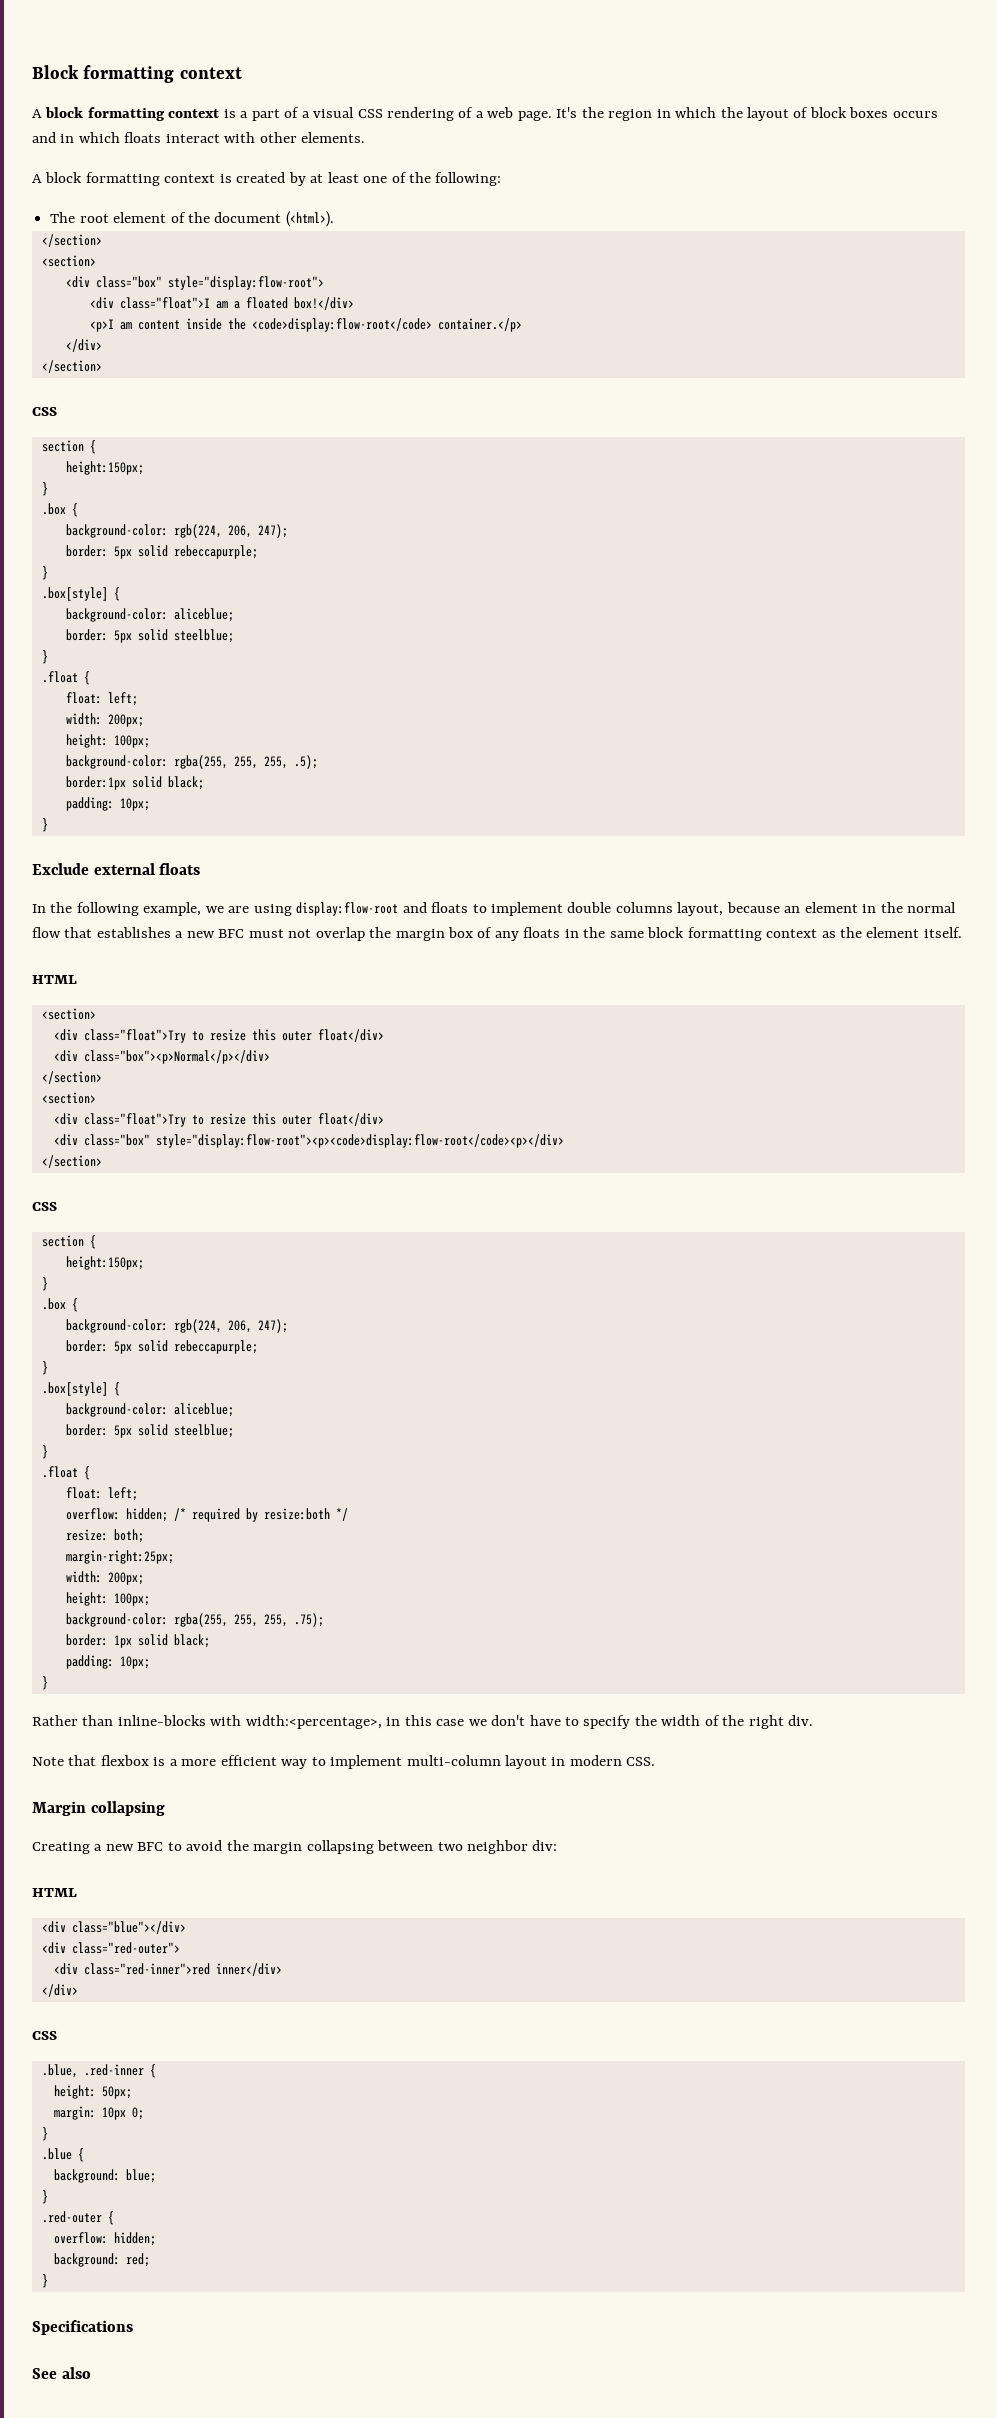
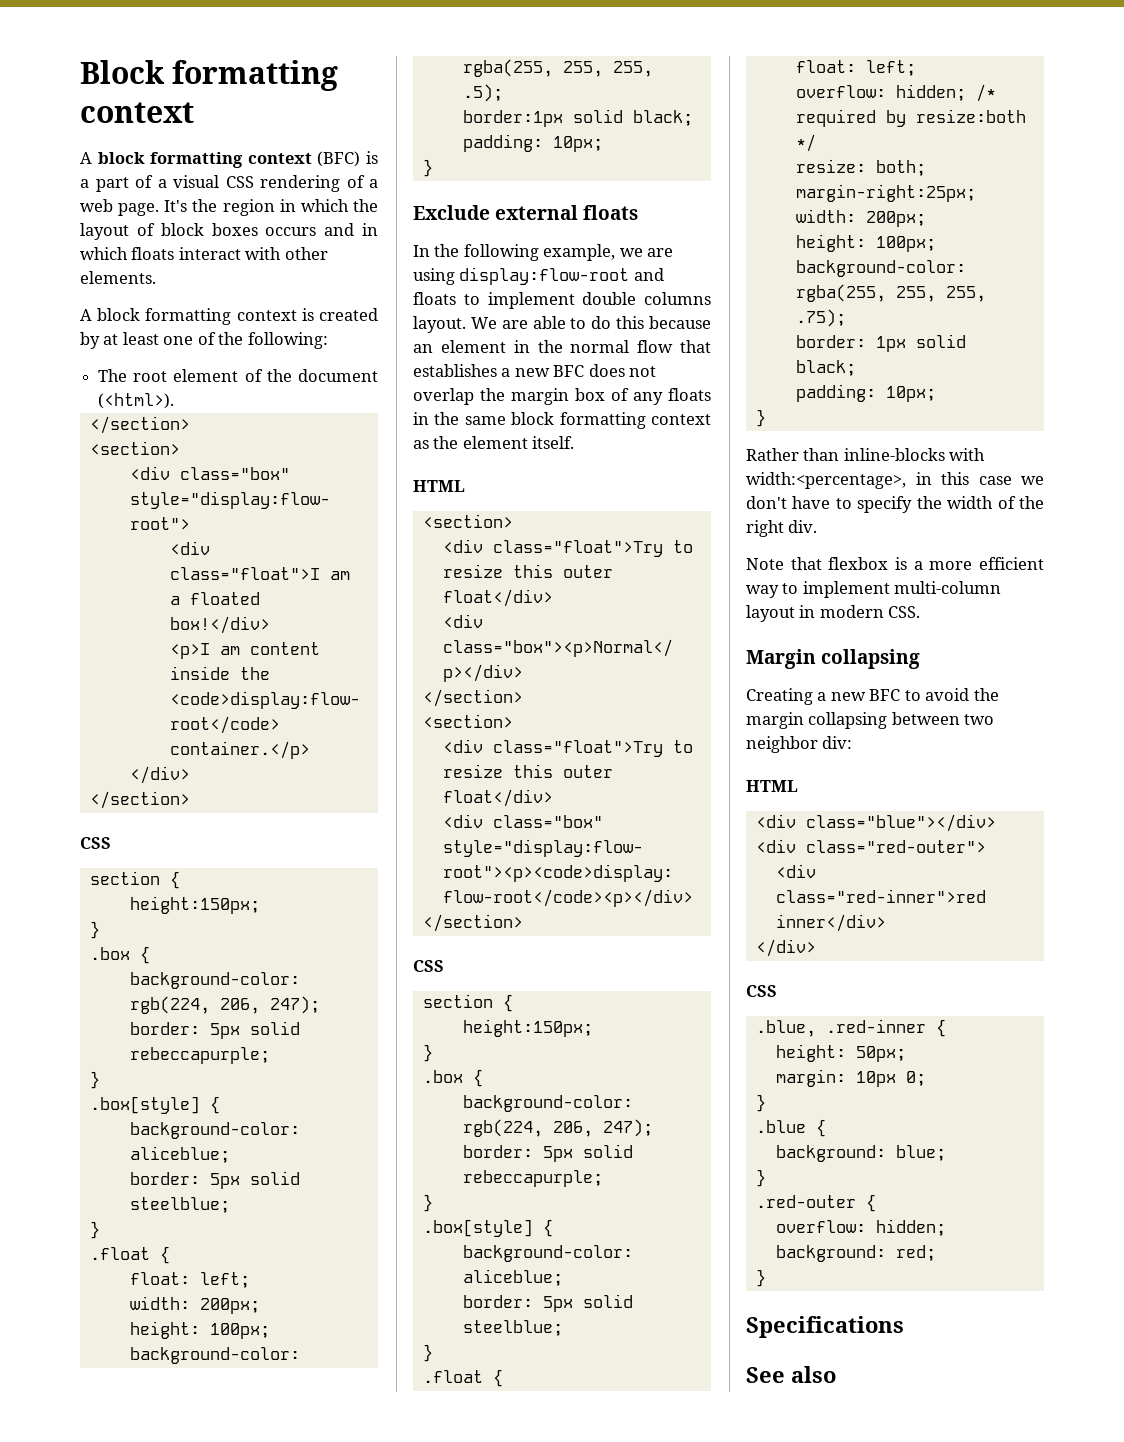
- A block formatting context is a part of a visual CSS rendering of a web page.
+ A block formatting context (BFC) is a part of a visual CSS rendering of a web page.
- In the following example, we are using display:flow-root and floats to implement double columns layout, because an element in the normal flow that establishes a new BFC must not overlap the margin box of any floats in the same block formatting context as the element itself.
+ In the following example, we are using display:flow-root and floats to implement double columns layout. We are able to do this because an element in the normal flow that establishes a new BFC does not overlap the margin box of any floats in the same block formatting context as the element itself.

